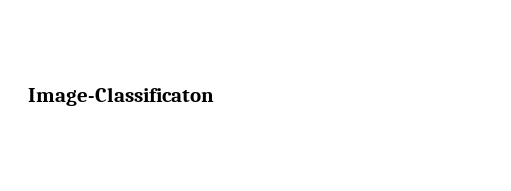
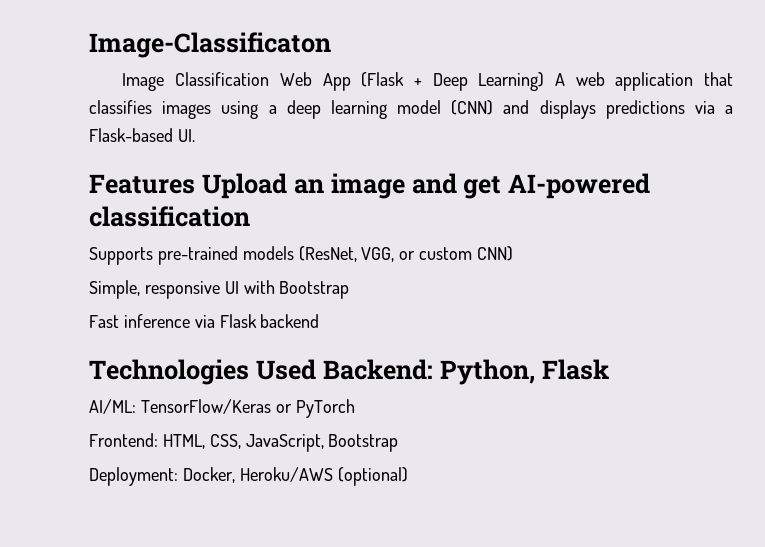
+ Image Classification Web App (Flask + Deep Learning) A web application that classifies images using a deep learning model (CNN) and displays predictions via a Flask-based UI.
+ Features Upload an image and get AI-powered classification
+ Supports pre-trained models (ResNet, VGG, or custom CNN)
+ Simple, responsive UI with Bootstrap
+ Fast inference via Flask backend
+ Technologies Used Backend: Python, Flask
+ AI/ML: TensorFlow/Keras or PyTorch
+ Frontend: HTML, CSS, JavaScript, Bootstrap
+ Deployment: Docker, Heroku/AWS (optional)

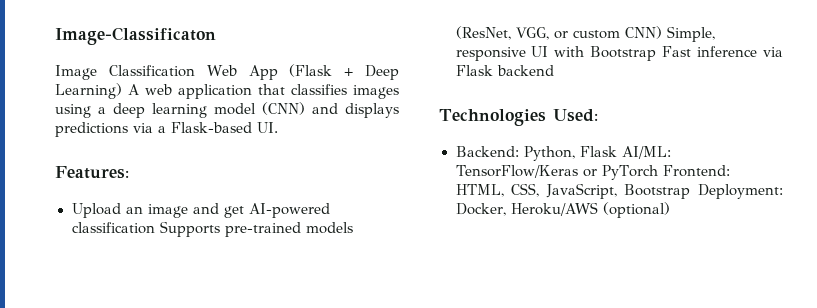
- Features Upload an image and get AI-powered classification
- Supports pre-trained models (ResNet, VGG, or custom CNN)
- Simple, responsive UI with Bootstrap
- Fast inference via Flask backend
+ Features:
+ Upload an image and get AI-powered classification Supports pre-trained models (ResNet, VGG, or custom CNN) Simple, responsive UI with Bootstrap Fast inference via Flask backend
- Technologies Used Backend: Python, Flask
- AI/ML: TensorFlow/Keras or PyTorch
- Frontend: HTML, CSS, JavaScript, Bootstrap
- Deployment: Docker, Heroku/AWS (optional)
+ Technologies Used:
+ Backend: Python, Flask AI/ML: TensorFlow/Keras or PyTorch Frontend: HTML, CSS, JavaScript, Bootstrap Deployment: Docker, Heroku/AWS (optional)

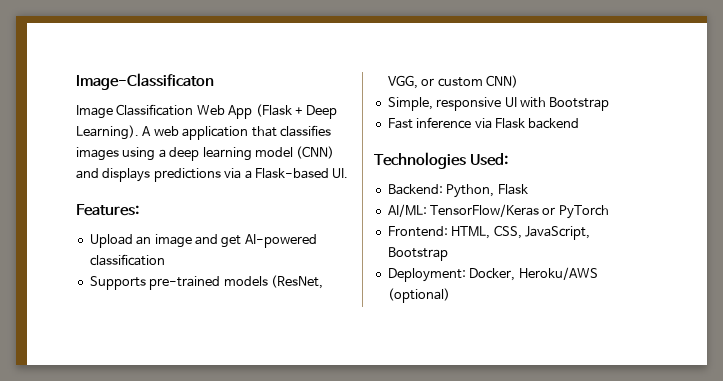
- Image Classification Web App (Flask + Deep Learning) A web application that classifies images using a deep learning model (CNN) and displays predictions via a Flask-based UI.
+ Image Classification Web App (Flask + Deep Learning). A web application that classifies images using a deep learning model (CNN) and displays predictions via a Flask-based UI.
- Upload an image and get AI-powered classification Supports pre-trained models (ResNet, VGG, or custom CNN) Simple, responsive UI with Bootstrap Fast inference via Flask backend
+ Upload an image and get AI-powered classification
+ Supports pre-trained models (ResNet, VGG, or custom CNN)
+ Simple, responsive UI with Bootstrap
+ Fast inference via Flask backend
- Backend: Python, Flask AI/ML: TensorFlow/Keras or PyTorch Frontend: HTML, CSS, JavaScript, Bootstrap Deployment: Docker, Heroku/AWS (optional)
+ Backend: Python, Flask
+ AI/ML: TensorFlow/Keras or PyTorch
+ Frontend: HTML, CSS, JavaScript, Bootstrap
+ Deployment: Docker, Heroku/AWS (optional)

